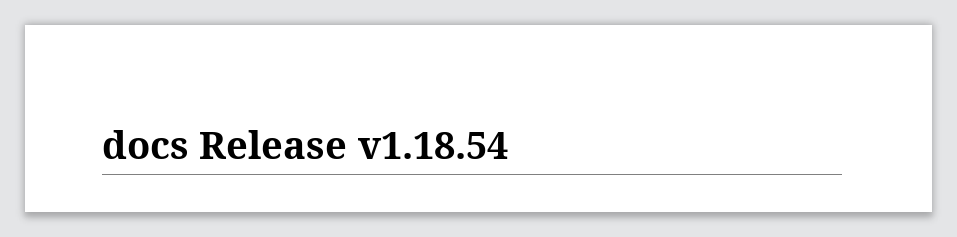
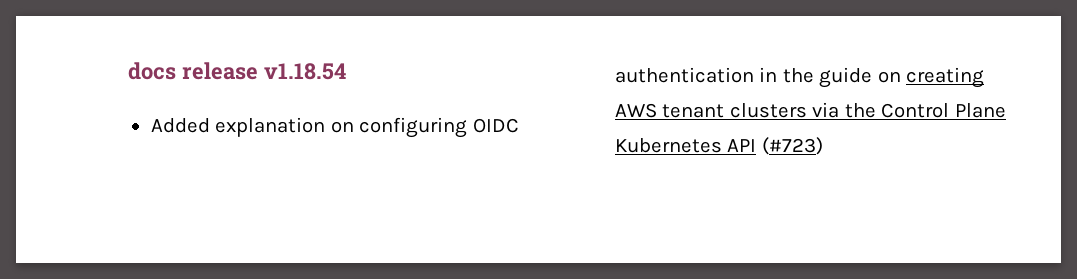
- docs Release v1.18.54
+ docs release v1.18.54
+ Added explanation on configuring OIDC authentication in the guide on creating AWS tenant clusters via the Control Plane Kubernetes API (#723)

